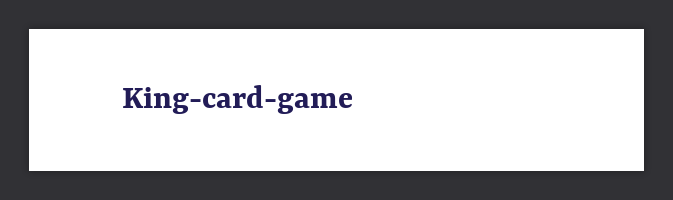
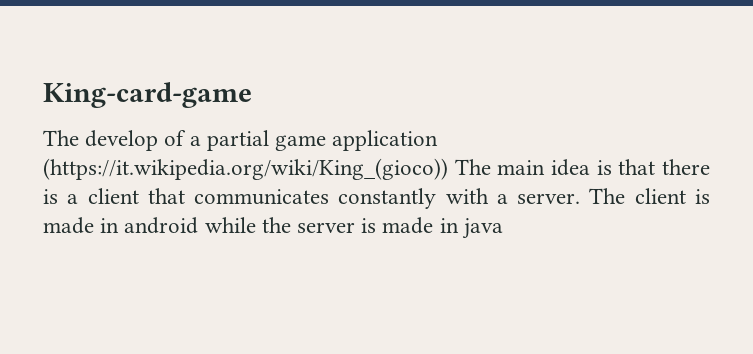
+ The develop of a partial game application (https://it.wikipedia.org/wiki/King_(gioco)) The main idea is that there is a client that communicates constantly with a server. The client is made in android while the server is made in java

